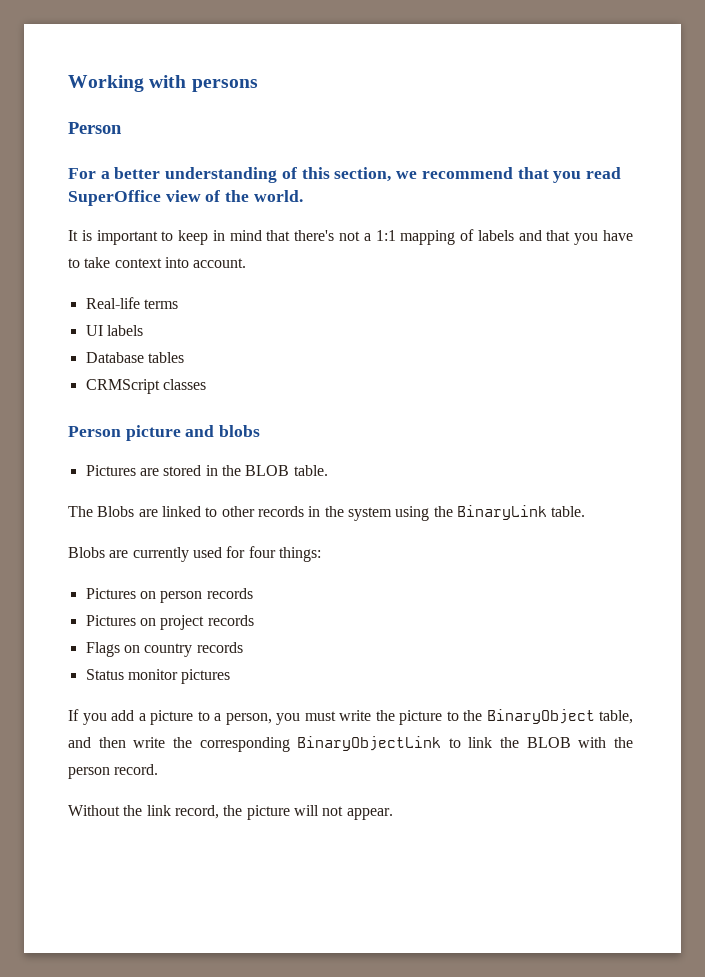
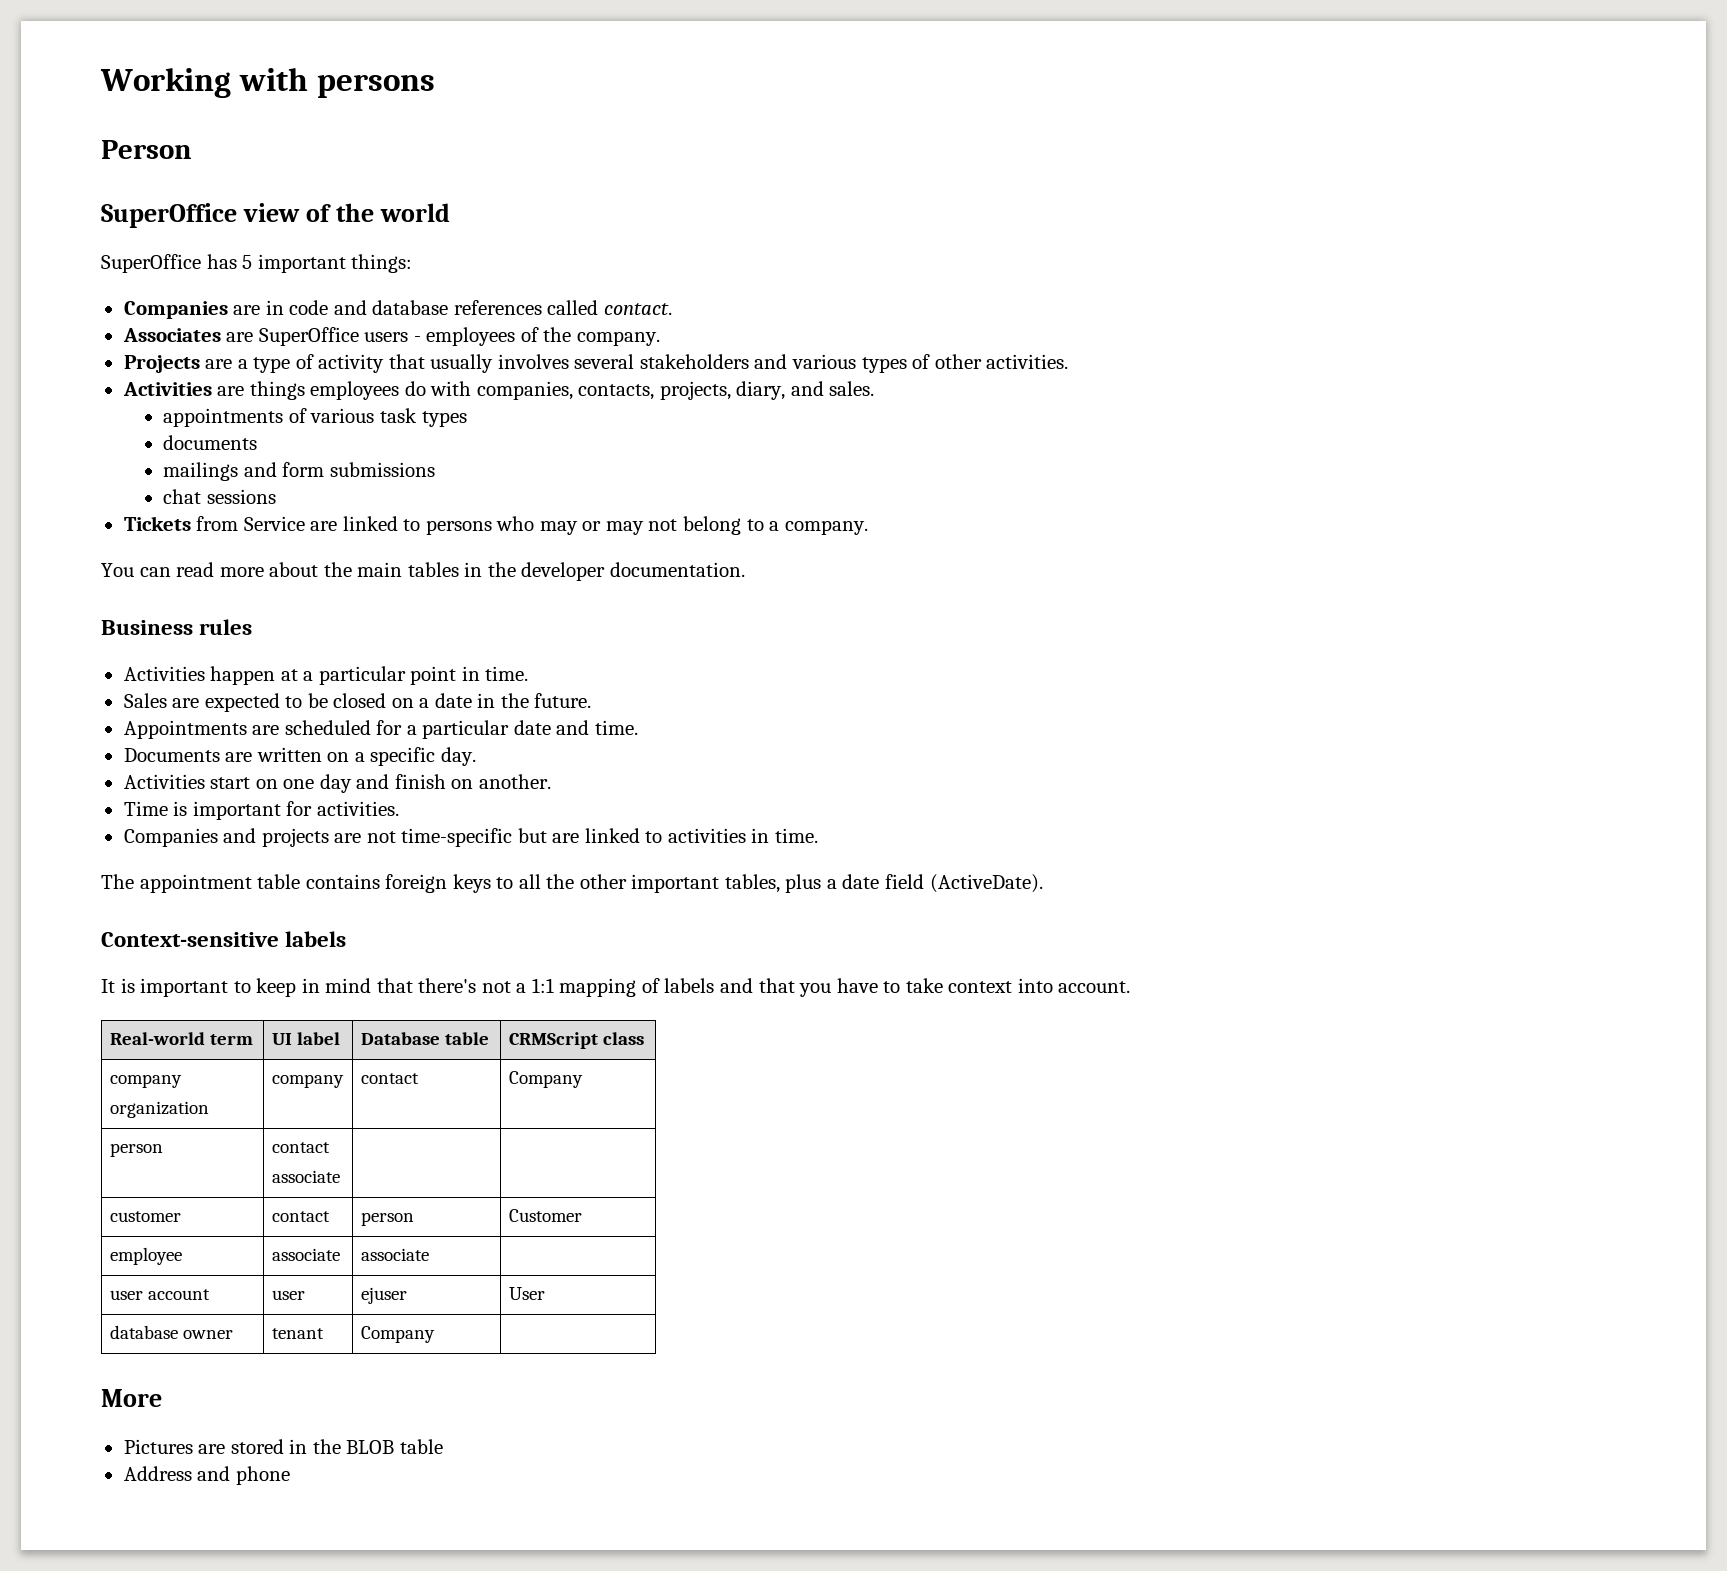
- For a better understanding of this section, we recommend that you read SuperOffice view of the world.
+ SuperOffice view of the world
+ SuperOffice has 5 important things:
+ Companies are in code and database references called contact.
+ Associates are SuperOffice users - employees of the company.
+ Projects are a type of activity that usually involves several stakeholders and various types of other activities.
+ Activities are things employees do with companies, contacts, projects, diary, and sales.
+ appointments of various task types
+ documents
+ mailings and form submissions
+ chat sessions
+ Tickets from Service are linked to persons who may or may not belong to a company.
+ You can read more about the main tables in the developer documentation.
+ Business rules
+ Activities happen at a particular point in time.
+ Sales are expected to be closed on a date in the future.
+ Appointments are scheduled for a particular date and time.
+ Documents are written on a specific day.
+ Activities start on one day and finish on another.
+ Time is important for activities.
+ Companies and projects are not time-specific but are linked to activities in time.
+ The appointment table contains foreign keys to all the other important tables, plus a date field (ActiveDate).
+ Context-sensitive labels
- Real-life terms
- UI labels
- Database tables
- CRMScript classes
- Person picture and blobs
+ Real-world term | UI label | Database table | CRMScript class
+ company
+ organization | company | contact | Company
+ person | contact
+ associate | |
+ customer | contact | person | Customer
+ employee | associate | associate |
+ user account | user | ejuser | User
+ database owner | tenant | Company |
+ More
- Pictures are stored in the BLOB table.
- The Blobs are linked to other records in the system using the BinaryLink table.
- Blobs are currently used for four things:
- Pictures on person records
- Pictures on project records
- Flags on country records
- Status monitor pictures
- If you add a picture to a person, you must write the picture to the BinaryObject table, and then write the corresponding BinaryObjectLink to link the BLOB with the person record.
- Without the link record, the picture will not appear.
+ Pictures are stored in the BLOB table
+ Address and phone

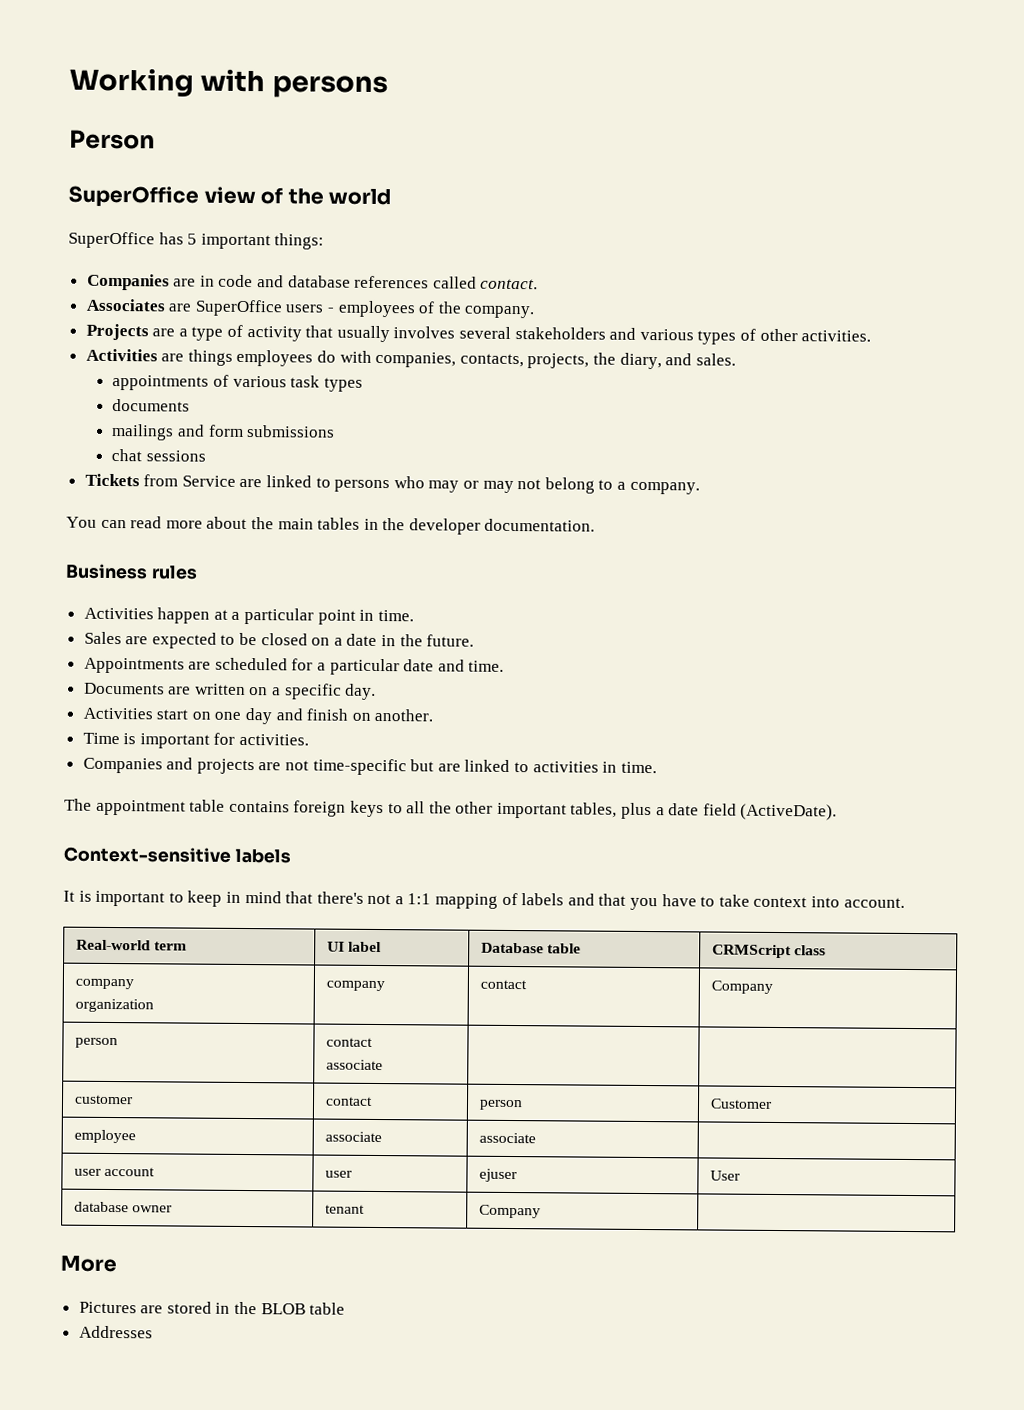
- Activities are things employees do with companies, contacts, projects, diary, and sales.
+ Activities are things employees do with companies, contacts, projects, the diary, and sales.
- Address and phone
+ Addresses

